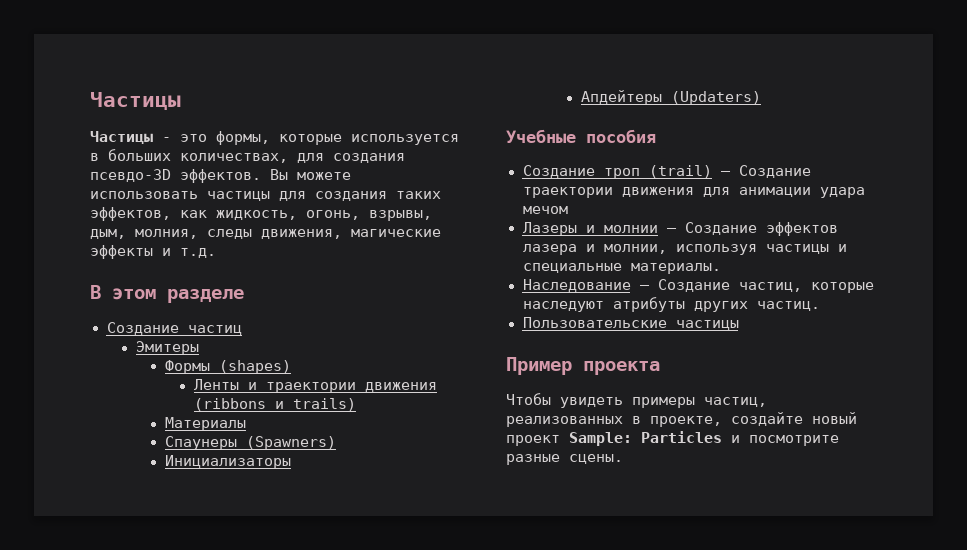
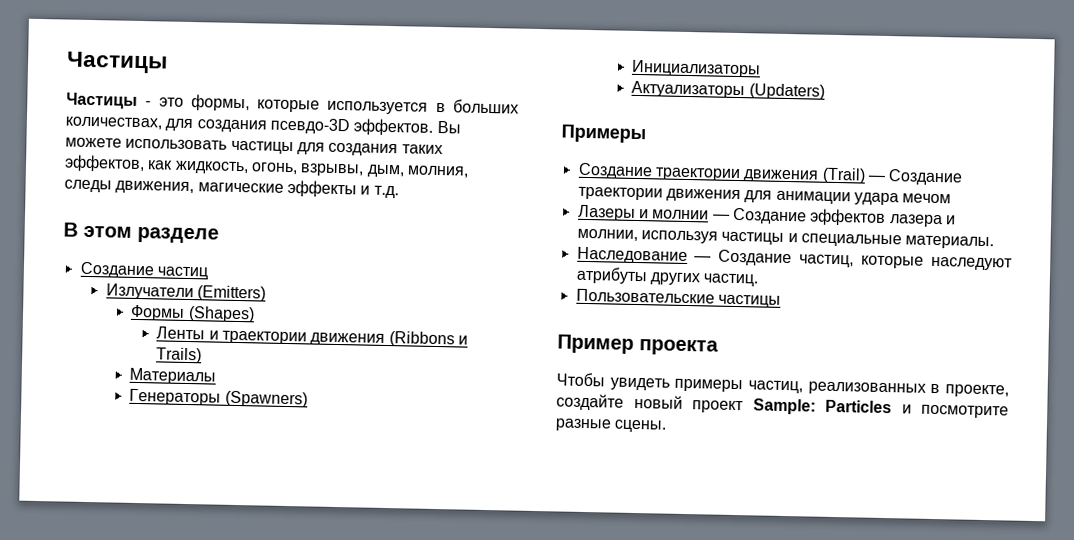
- Эмитеры
+ Излучатели (Emitters)
- Формы (shapes)
+ Формы (Shapes)
- Ленты и траектории движения (ribbons и trails)
+ Ленты и траектории движения (Ribbons и Trails)
- Спаунеры (Spawners)
+ Генераторы (Spawners)
- Апдейтеры (Updaters)
+ Актуализаторы (Updaters)
- Учебные пособия
- Создание троп (trail) — Создание траектории движения для анимации удара мечом
+ Примеры
+ Создание траектории движения (Trail) — Создание траектории движения для анимации удара мечом

